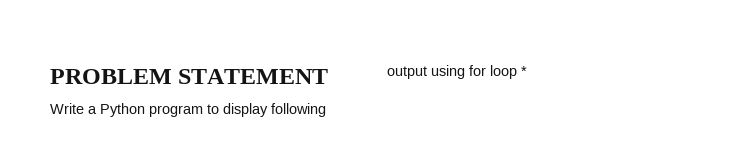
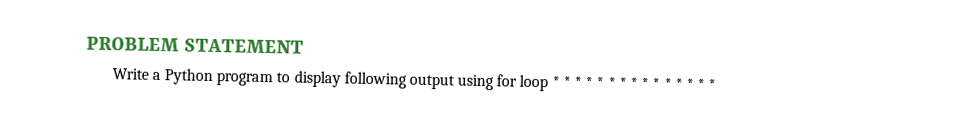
- Write a Python program to display following output using for loop *
+ Write a Python program to display following output using for loop * * * * * * * * * * * * * * *

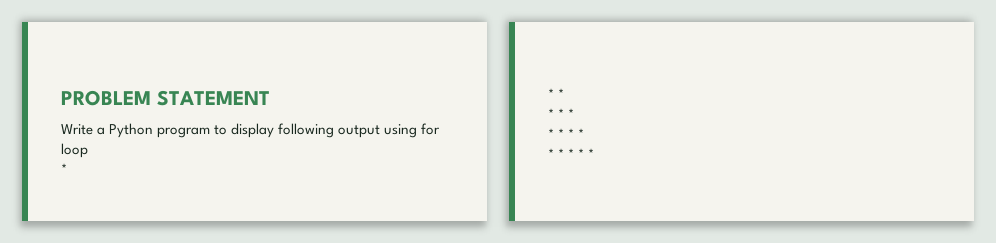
- Write a Python program to display following output using for loop * * * * * * * * * * * * * * *
+ Write a Python program to display following output using for loop
+ *
+ * *
+ * * *
+ * * * *
+ * * * * *

